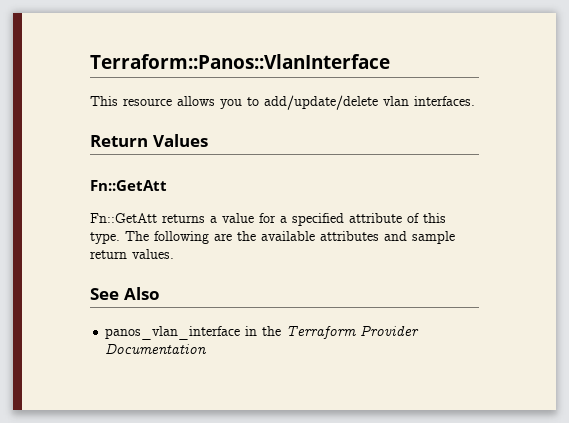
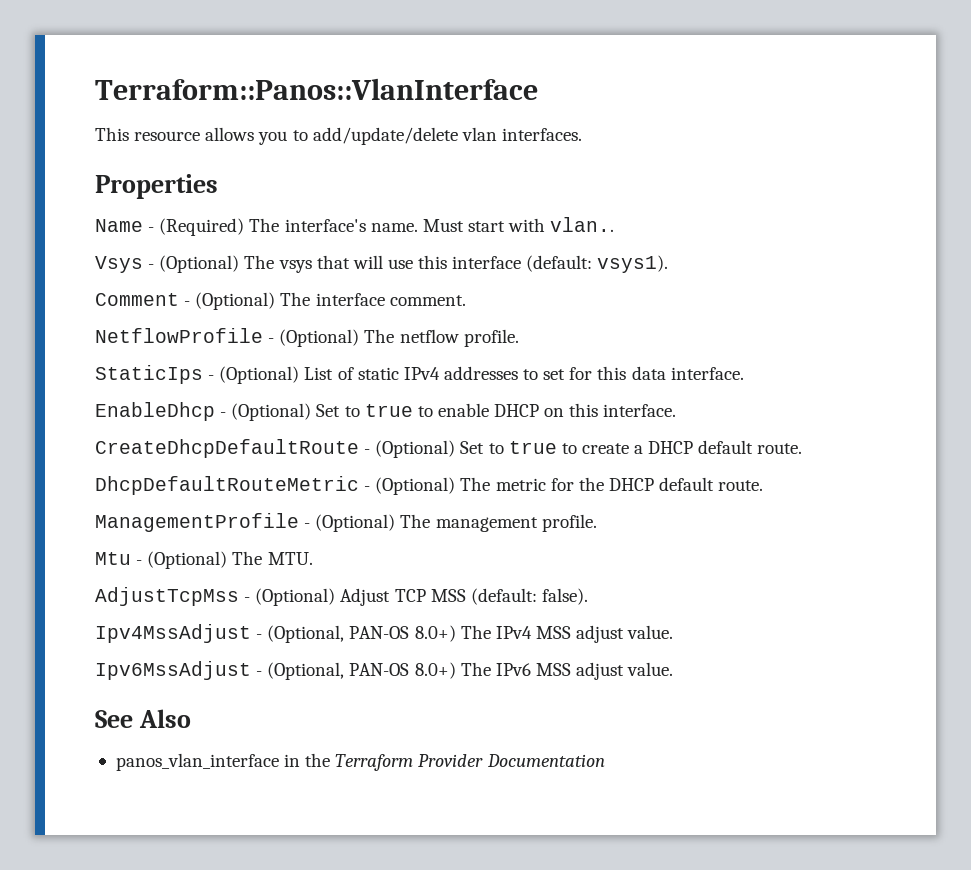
- Return Values
- Fn::GetAtt
- Fn::GetAtt returns a value for a specified attribute of this type. The following are the available attributes and sample return values.
+ Properties
+ Name - (Required) The interface's name. Must start with vlan..
+ Vsys - (Optional) The vsys that will use this interface (default: vsys1).
+ Comment - (Optional) The interface comment.
+ NetflowProfile - (Optional) The netflow profile.
+ StaticIps - (Optional) List of static IPv4 addresses to set for this data interface.
+ EnableDhcp - (Optional) Set to true to enable DHCP on this interface.
+ CreateDhcpDefaultRoute - (Optional) Set to true to create a DHCP default route.
+ DhcpDefaultRouteMetric - (Optional) The metric for the DHCP default route.
+ ManagementProfile - (Optional) The management profile.
+ Mtu - (Optional) The MTU.
+ AdjustTcpMss - (Optional) Adjust TCP MSS (default: false).
+ Ipv4MssAdjust - (Optional, PAN-OS 8.0+) The IPv4 MSS adjust value.
+ Ipv6MssAdjust - (Optional, PAN-OS 8.0+) The IPv6 MSS adjust value.

